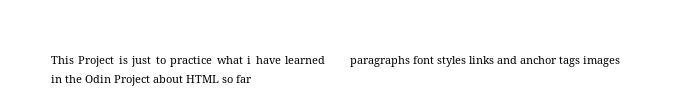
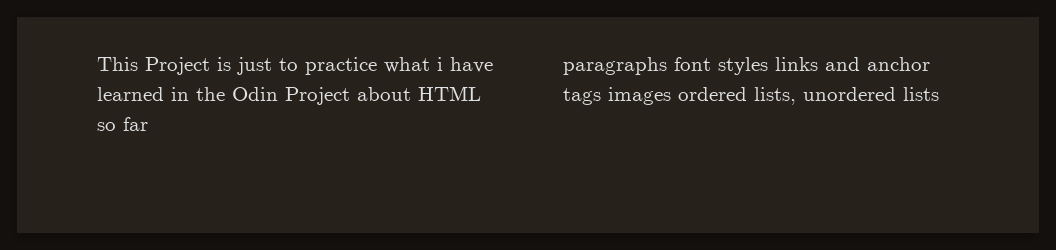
- paragraphs font styles links and anchor tags images
+ paragraphs font styles links and anchor tags images ordered lists, unordered lists

